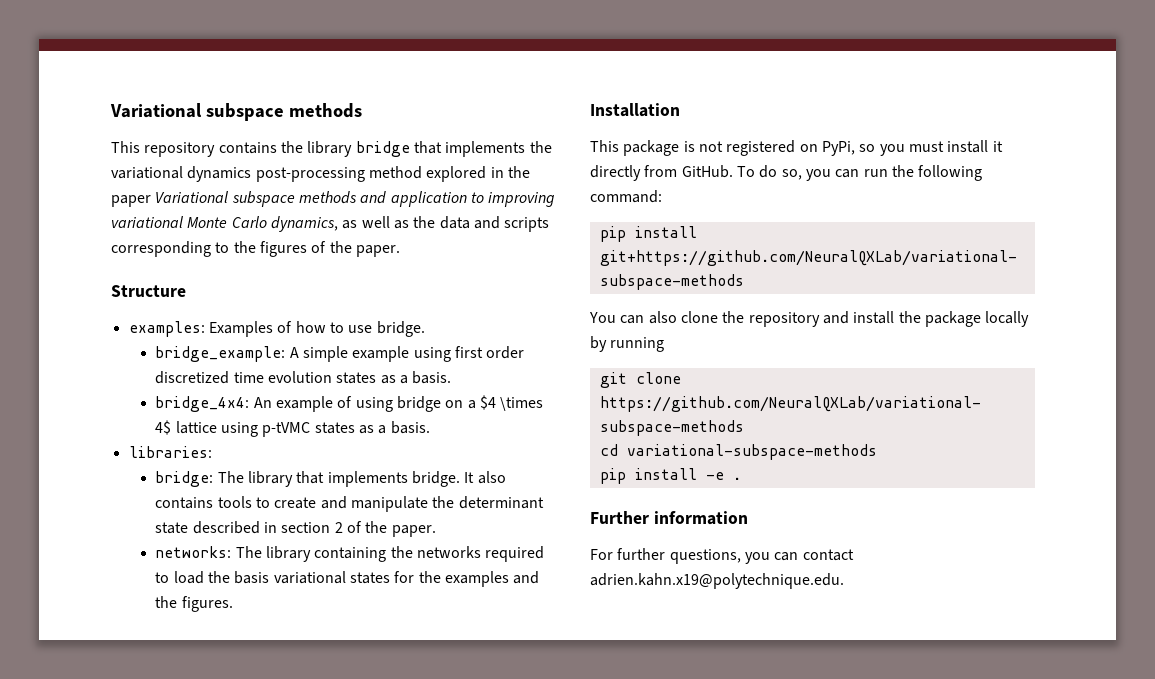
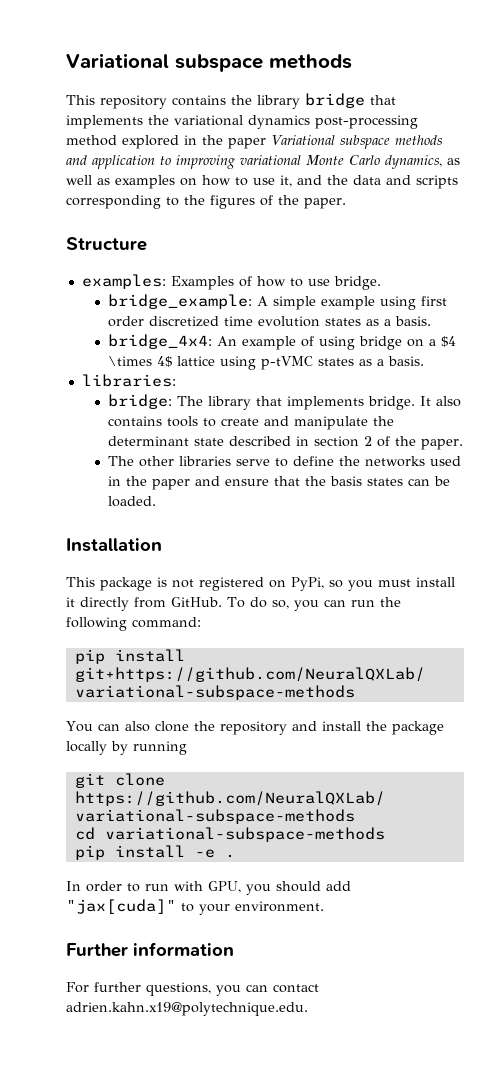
- This repository contains the library bridge that implements the variational dynamics post-processing method explored in the paper Variational subspace methods and application to improving variational Monte Carlo dynamics, as well as the data and scripts corresponding to the figures of the paper.
+ This repository contains the library bridge that implements the variational dynamics post-processing method explored in the paper Variational subspace methods and application to improving variational Monte Carlo dynamics, as well as examples on how to use it, and the data and scripts corresponding to the figures of the paper.
- networks: The library containing the networks required to load the basis variational states for the examples and the figures.
+ The other libraries serve to define the networks used in the paper and ensure that the basis states can be loaded.
+ In order to run with GPU, you should add "jax[cuda]" to your environment.

